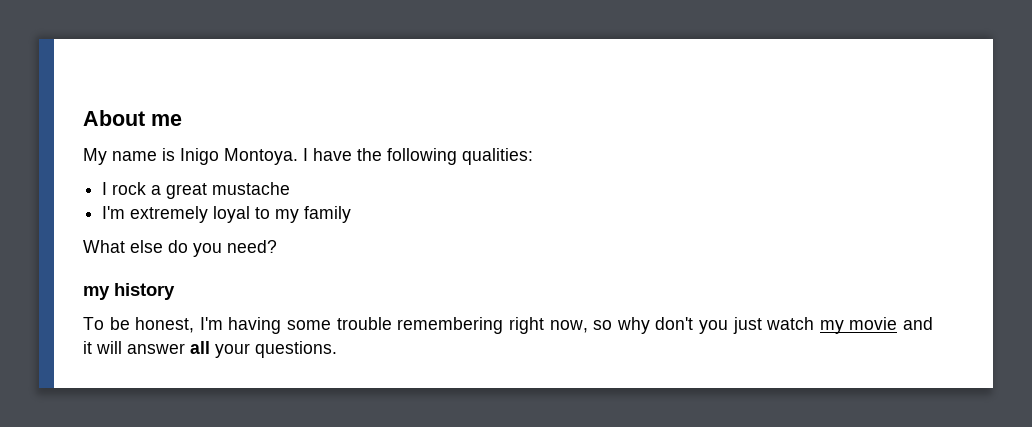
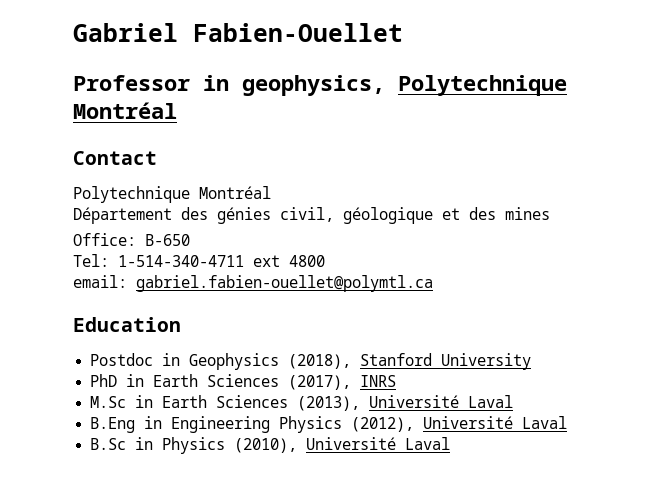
- About me
- My name is Inigo Montoya. I have the following qualities:
- I rock a great mustache
- I'm extremely loyal to my family
- What else do you need?
- my history
- To be honest, I'm having some trouble remembering right now, so why don't you just watch my movie and it will answer all your questions.
+ Gabriel Fabien-Ouellet
+ Professor in geophysics, Polytechnique Montréal
+ Contact
+ Polytechnique Montréal
+ Département des génies civil, géologique et des mines
+ Office: B-650
+ Tel: 1-514-340-4711 ext 4800
+ email: gabriel.fabien-ouellet@polymtl.ca
+ Education
+ Postdoc in Geophysics (2018), Stanford University
+ PhD in Earth Sciences (2017), INRS
+ M.Sc in Earth Sciences (2013), Université Laval
+ B.Eng in Engineering Physics (2012), Université Laval
+ B.Sc in Physics (2010), Université Laval

